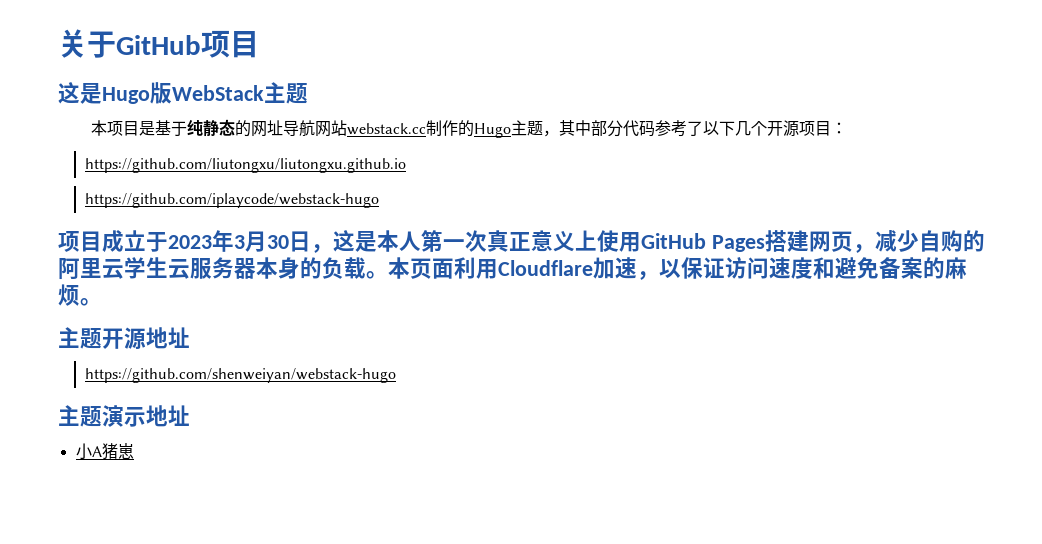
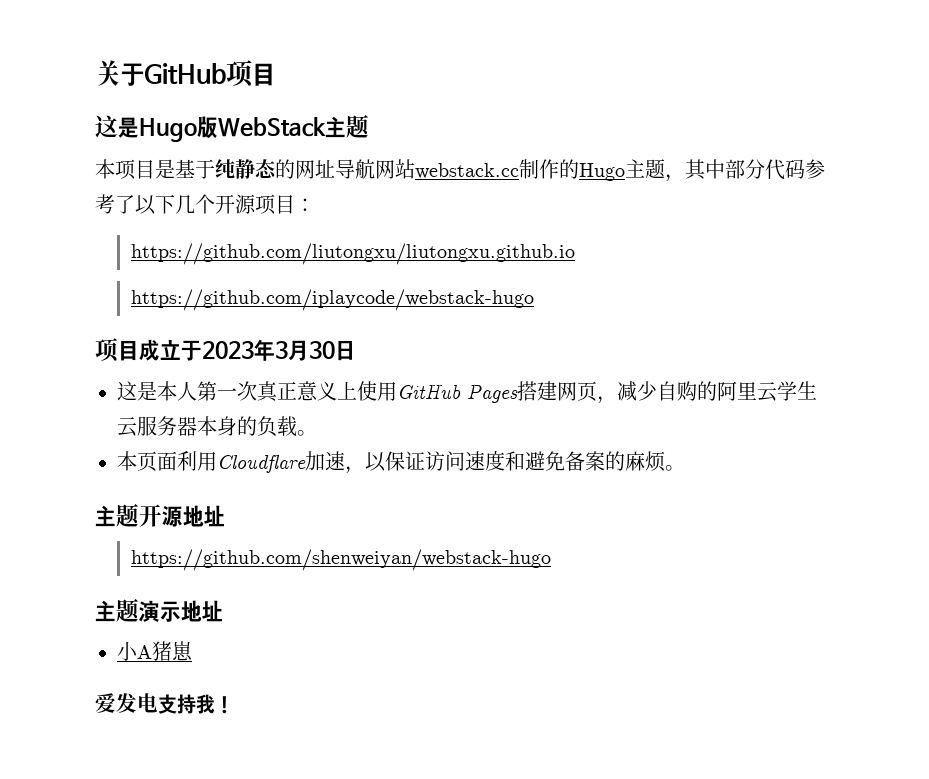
- 项目成立于2023年3月30日，这是本人第一次真正意义上使用GitHub Pages搭建网页，减少自购的阿里云学生云服务器本身的负载。本页面利用Cloudflare加速，以保证访问速度和避免备案的麻烦。
+ 项目成立于2023年3月30日
+ 这是本人第一次真正意义上使用GitHub Pages搭建网页，减少自购的阿里云学生云服务器本身的负载。
+ 本页面利用Cloudflare加速，以保证访问速度和避免备案的麻烦。
+ 爱发电支持我！

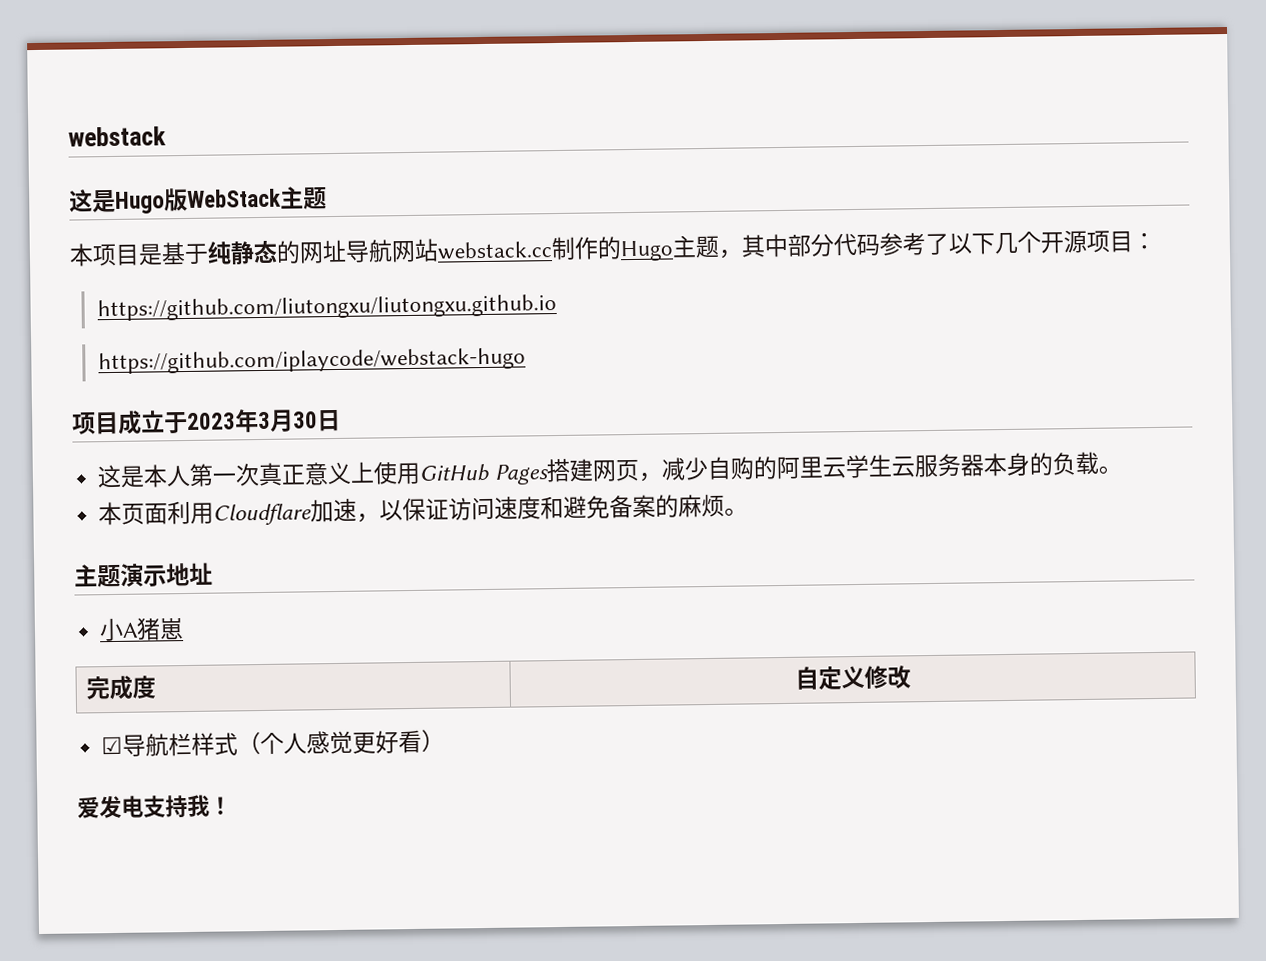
- 关于GitHub项目
+ webstack
- 主题开源地址
- https://github.com/shenweiyan/webstack-hugo
+ 完成度 | 自定义修改
+ ☑导航栏样式（个人感觉更好看）

